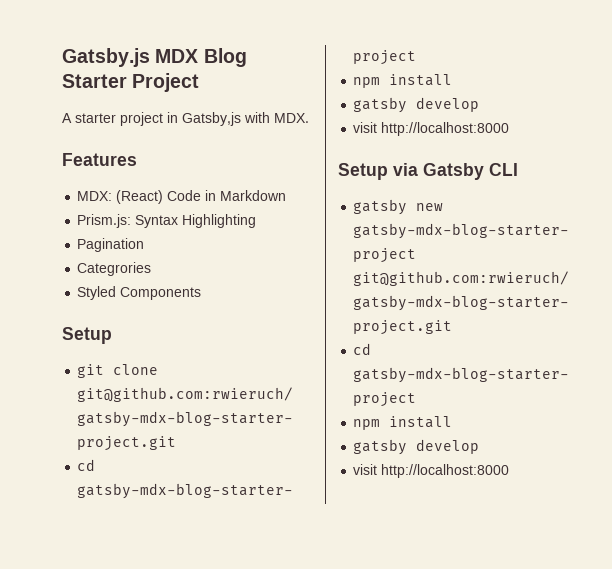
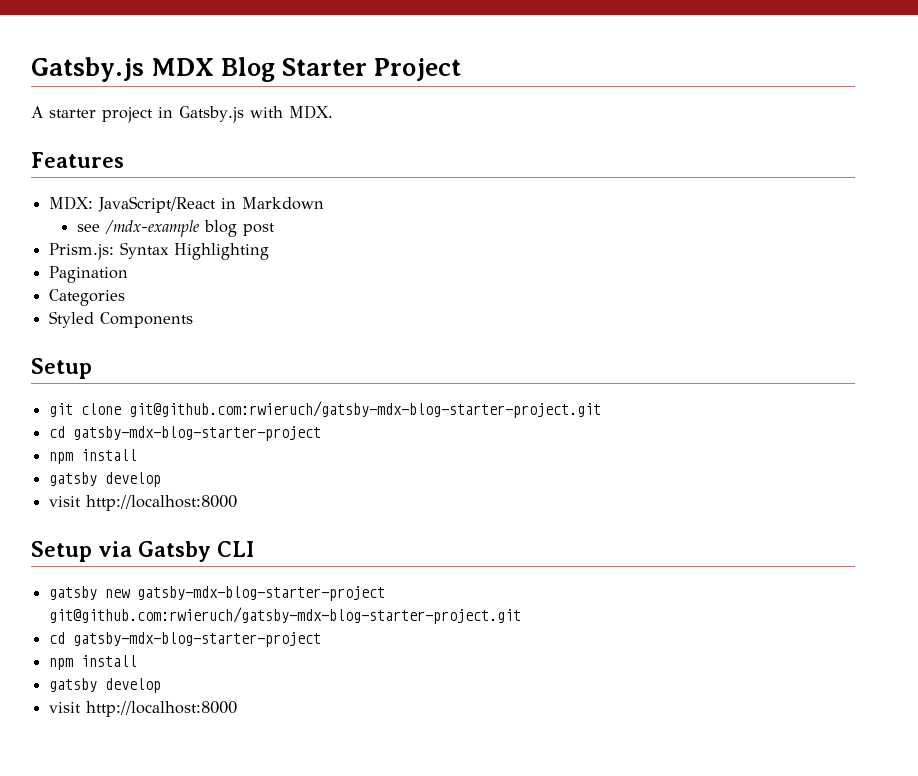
- A starter project in Gatsby,js with MDX.
+ A starter project in Gatsby.js with MDX.
- MDX: (React) Code in Markdown
+ MDX: JavaScript/React in Markdown
+ see /mdx-example blog post
- Categrories
+ Categories

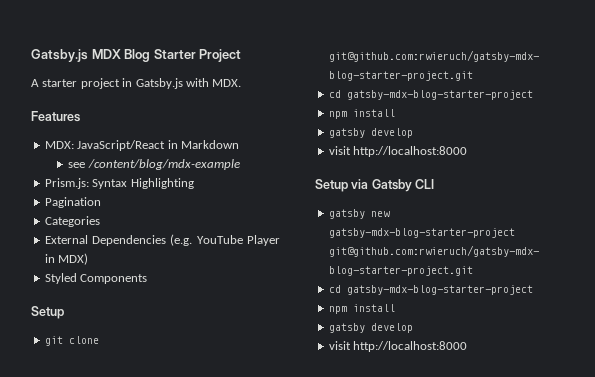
- see /mdx-example blog post
+ see /content/blog/mdx-example
+ External Dependencies (e.g. YouTube Player in MDX)

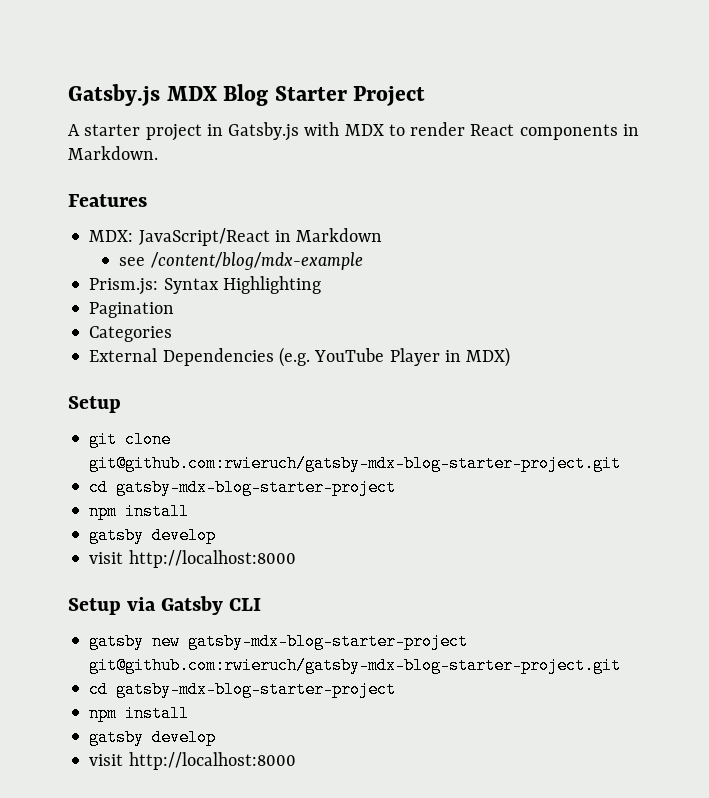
- A starter project in Gatsby.js with MDX.
+ A starter project in Gatsby.js with MDX to render React components in Markdown.
- Styled Components

